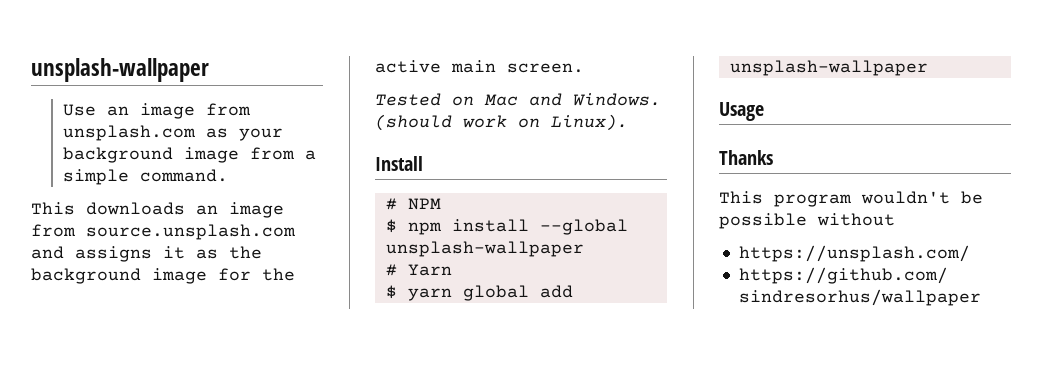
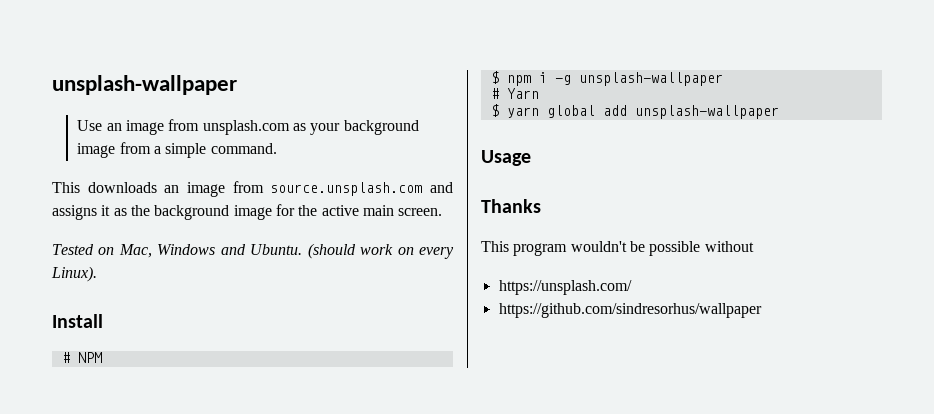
- Tested on Mac and Windows.
+ Tested on Mac, Windows and Ubuntu.
- (should work on Linux).
+ (should work on every Linux).
- $ npm install --global unsplash-wallpaper
+ $ npm i -g unsplash-wallpaper

